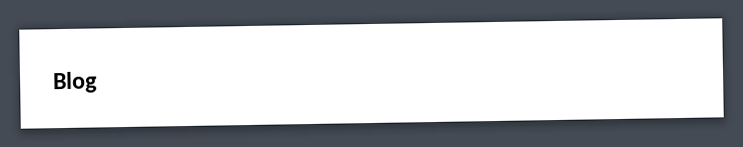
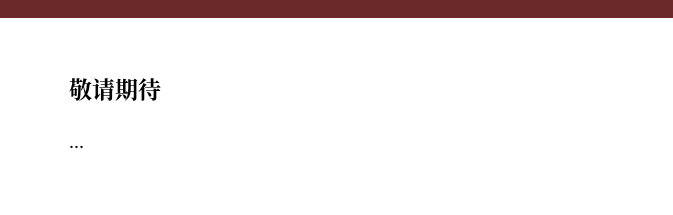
- Blog
+ 敬请期待
+ ...

